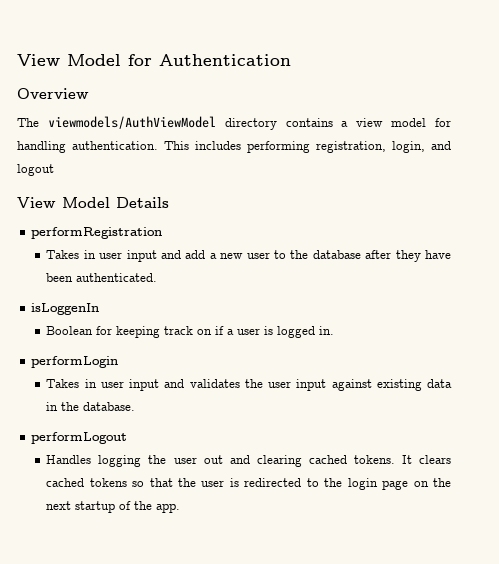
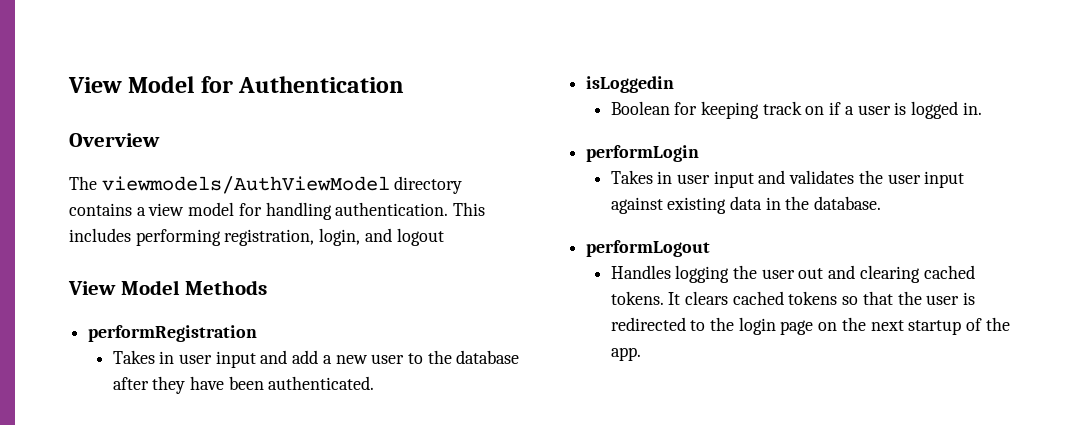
- View Model Details
+ View Model Methods
- isLoggenIn
+ isLoggedin

